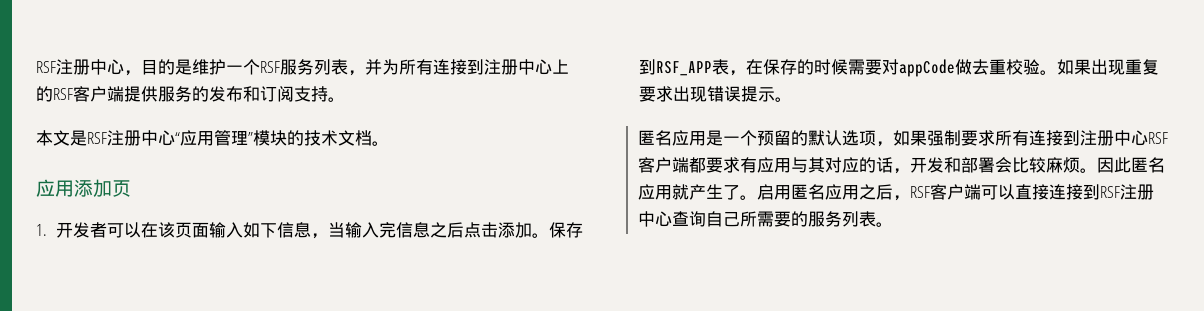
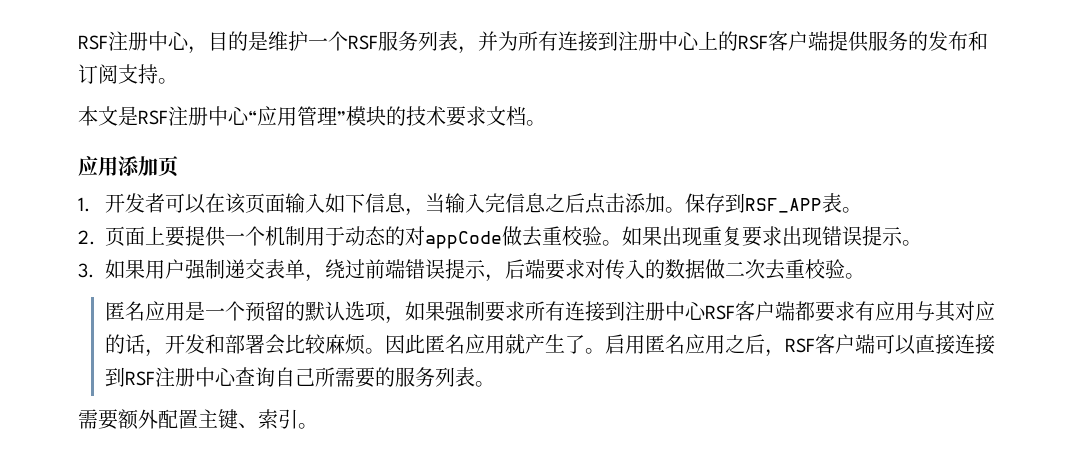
- 本文是RSF注册中心“应用管理”模块的技术文档。
+ 本文是RSF注册中心“应用管理”模块的技术要求文档。
- 保存到RSF_APP表，在保存的时候需要对appCode做去重校验。
+ 保存到RSF_APP表。
+ 2.页面上要提供一个机制用于动态的对appCode做去重校验。
+ 3.如果用户强制递交表单，绕过前端错误提示，后端要求对传入的数据做二次去重校验。
+ 需要额外配置主键、索引。

